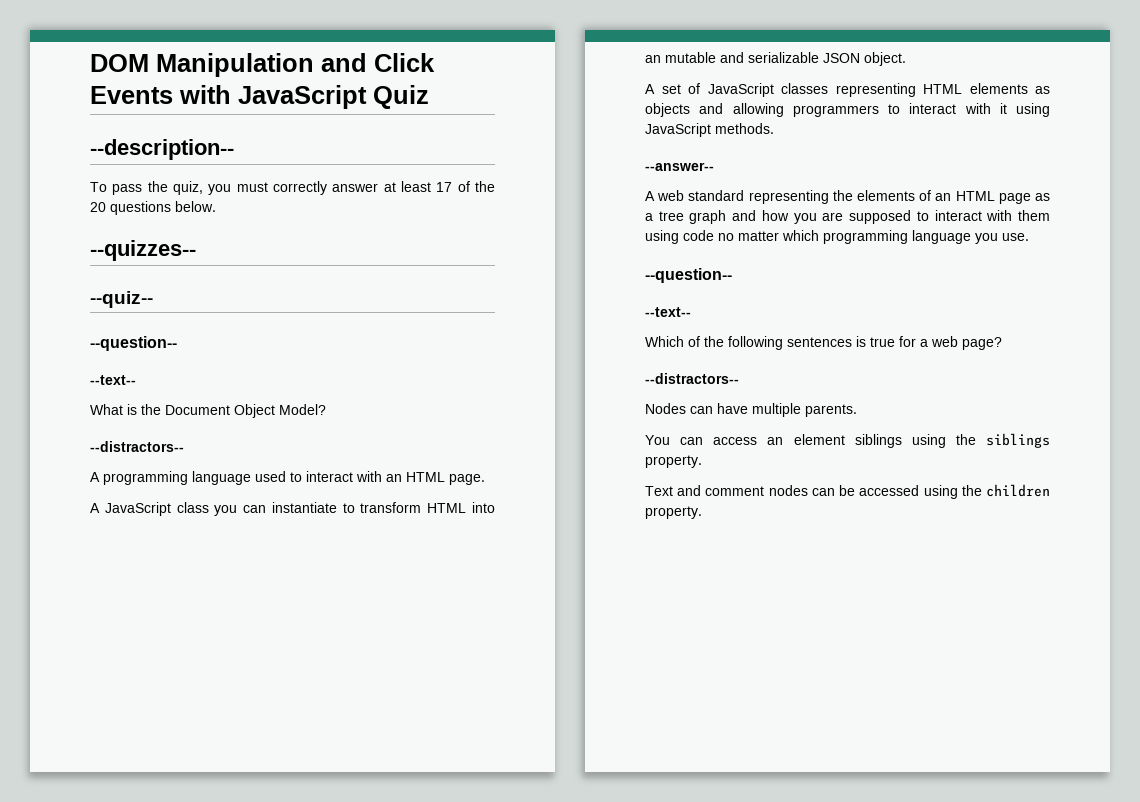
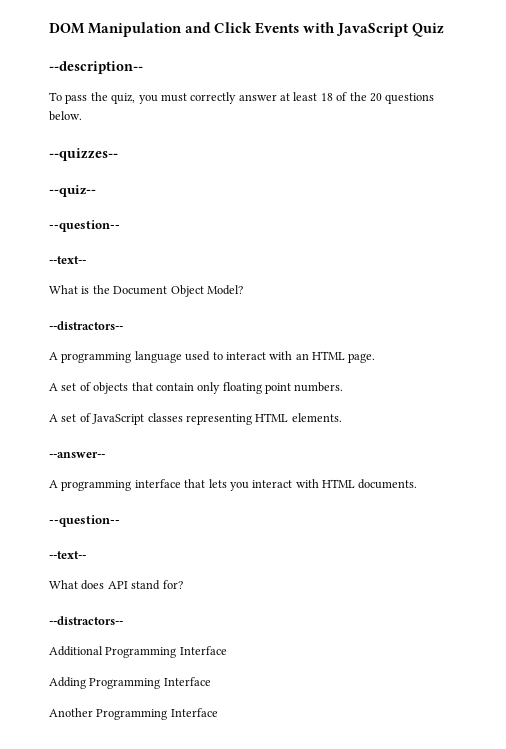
- To pass the quiz, you must correctly answer at least 17 of the 20 questions below.
+ To pass the quiz, you must correctly answer at least 18 of the 20 questions below.
- A JavaScript class you can instantiate to transform HTML into an mutable and serializable JSON object.
+ A set of objects that contain only floating point numbers.
- A set of JavaScript classes representing HTML elements as objects and allowing programmers to interact with it using JavaScript methods.
+ A set of JavaScript classes representing HTML elements.
  --answer--
- A web standard representing the elements of an HTML page as a tree graph and how you are supposed to interact with them using code no matter which programming language you use.
+ A programming interface that lets you interact with HTML documents.
  --question--
  --text--
- Which of the following sentences is true for a web page?
+ What does API stand for?
  --distractors--
- Nodes can have multiple parents.
- You can access an element siblings using the siblings property.
- Text and comment nodes can be accessed using the children property.
+ Additional Programming Interface
+ Adding Programming Interface
+ Another Programming Interface

